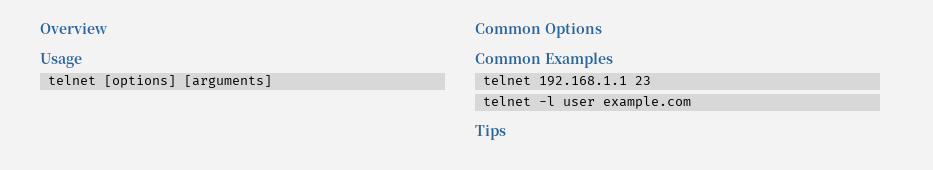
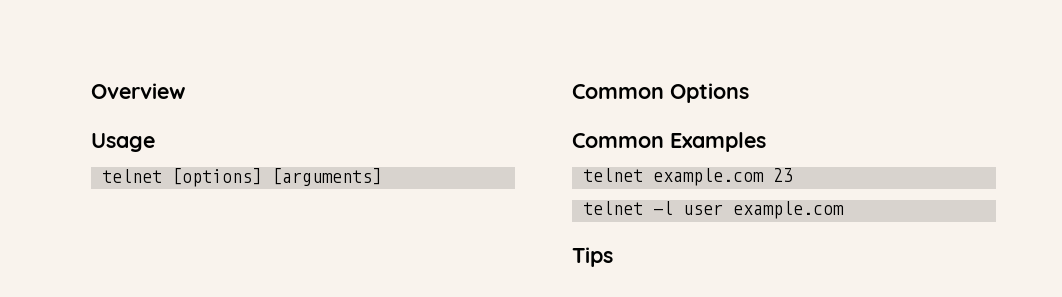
- telnet 192.168.1.1 23
+ telnet example.com 23

